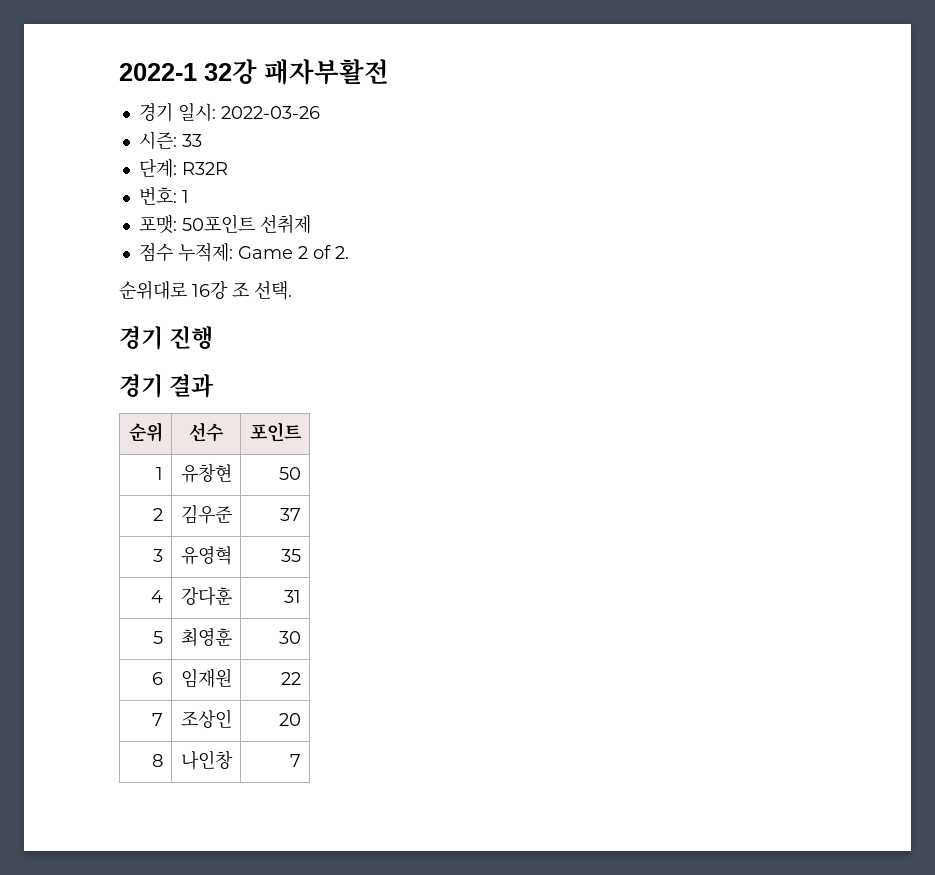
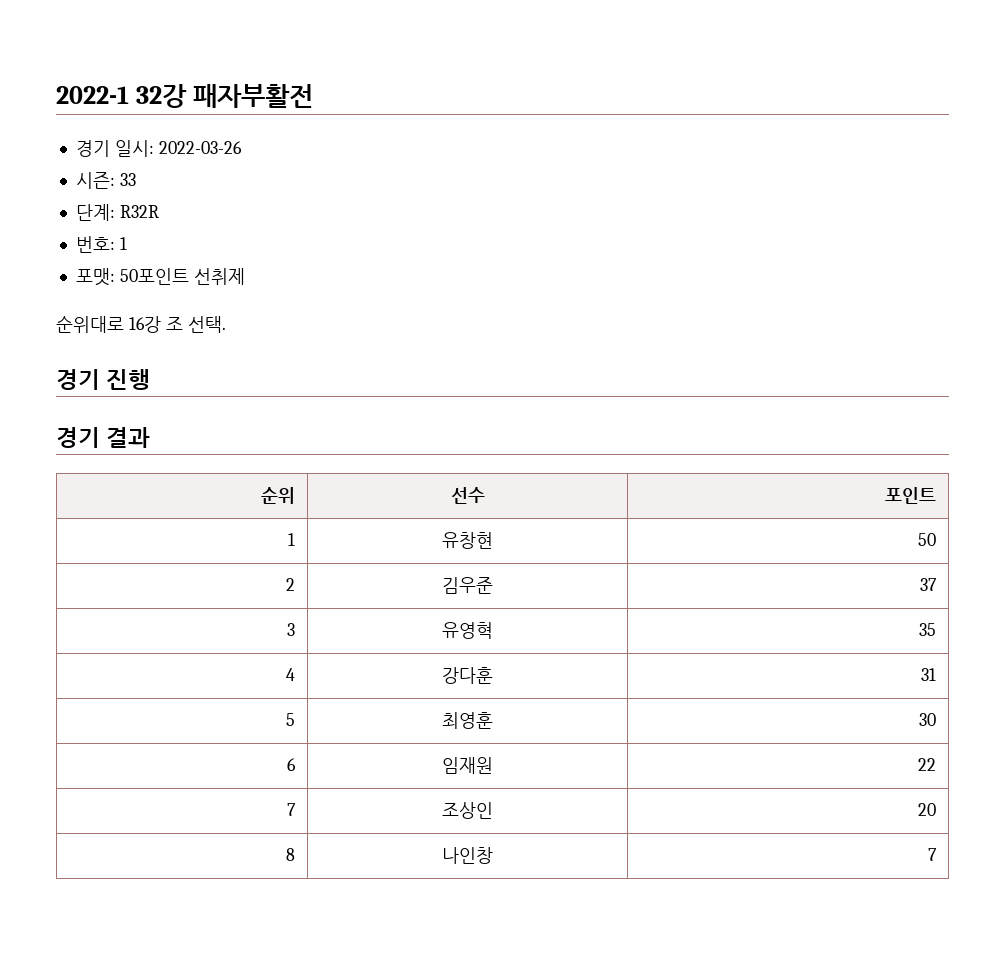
- 점수 누적제: Game 2 of 2.

